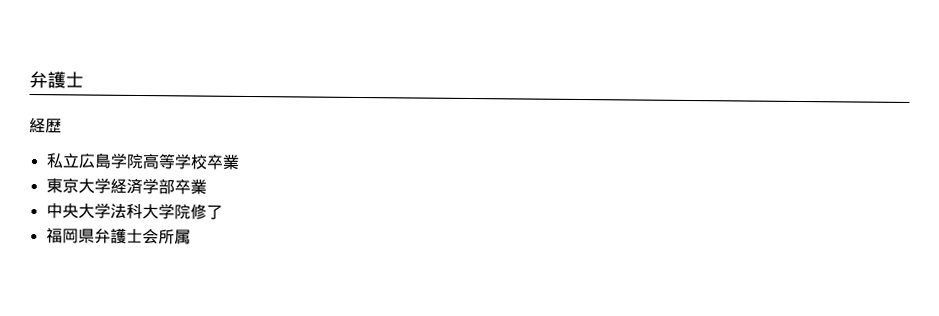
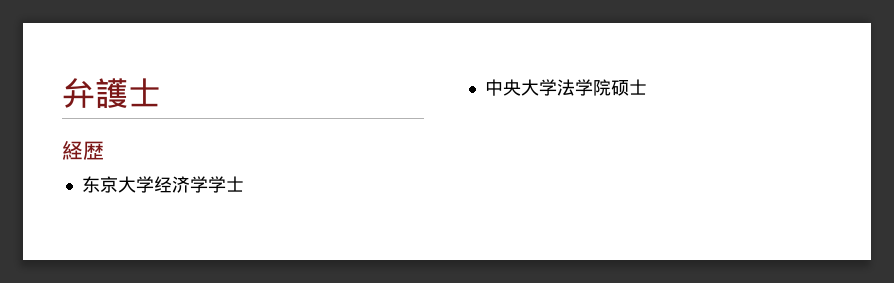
- 私立広島学院高等学校卒業
- 東京大学経済学部卒業
- 中央大学法科大学院修了
- 福岡県弁護士会所属
+ 东京大学经济学学士
+ 中央大学法学院硕士

